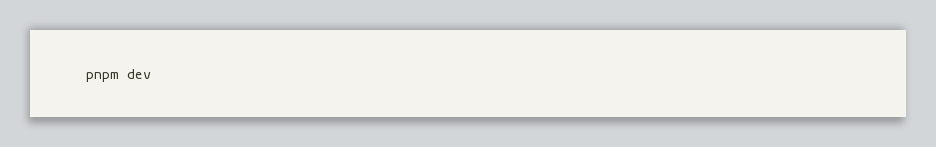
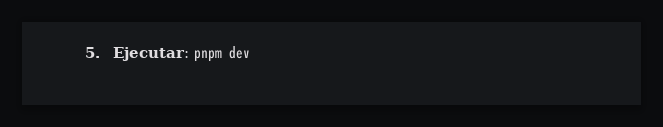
- pnpm dev
+ 5. Ejecutar: pnpm dev

